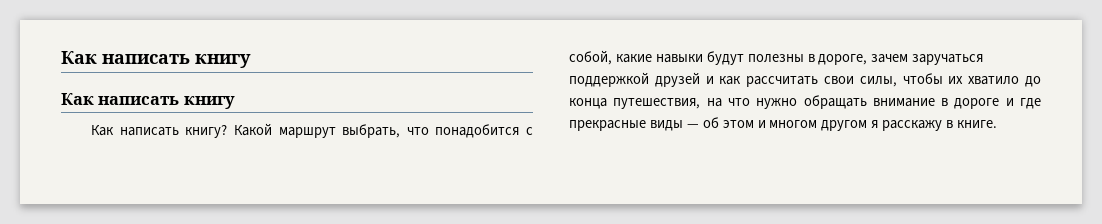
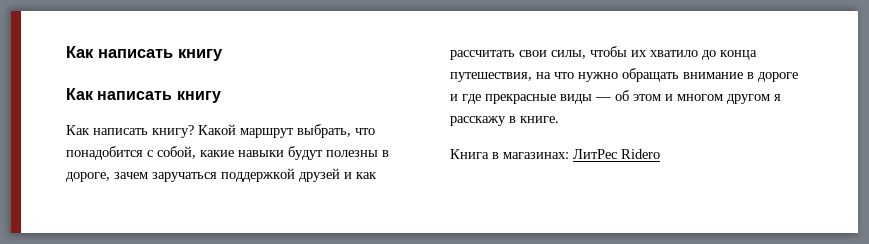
+ Книга в магазинах: ЛитРес Ridero

